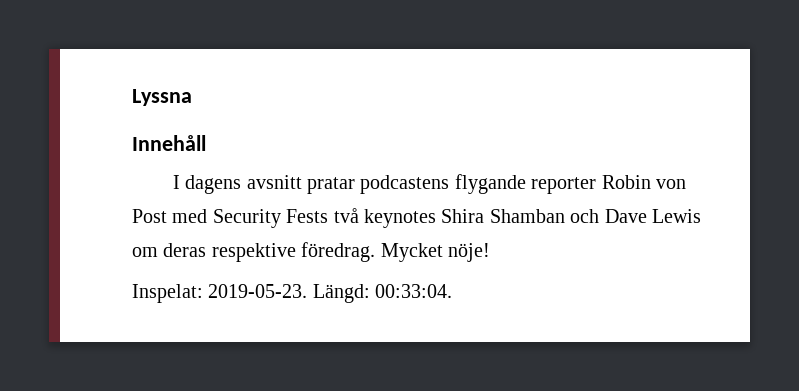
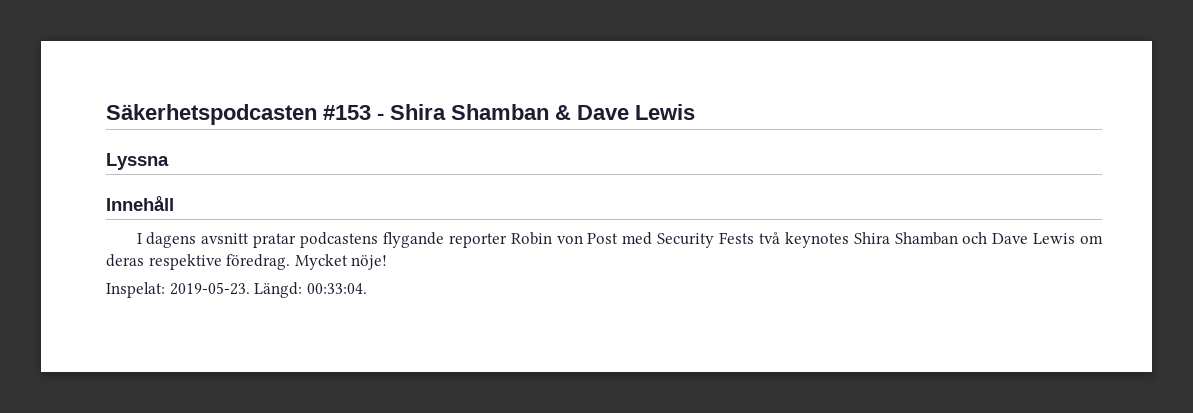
+ Säkerhetspodcasten #153 - Shira Shamban & Dave Lewis

